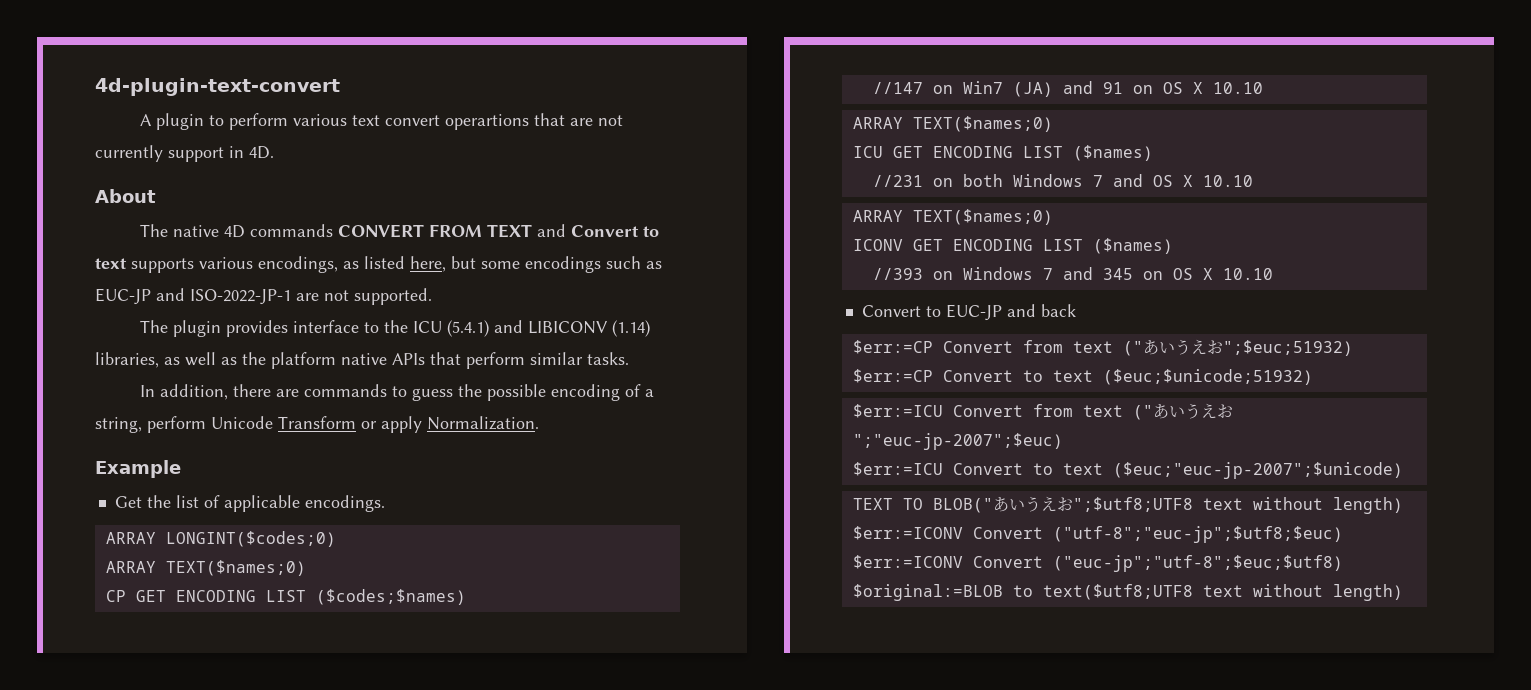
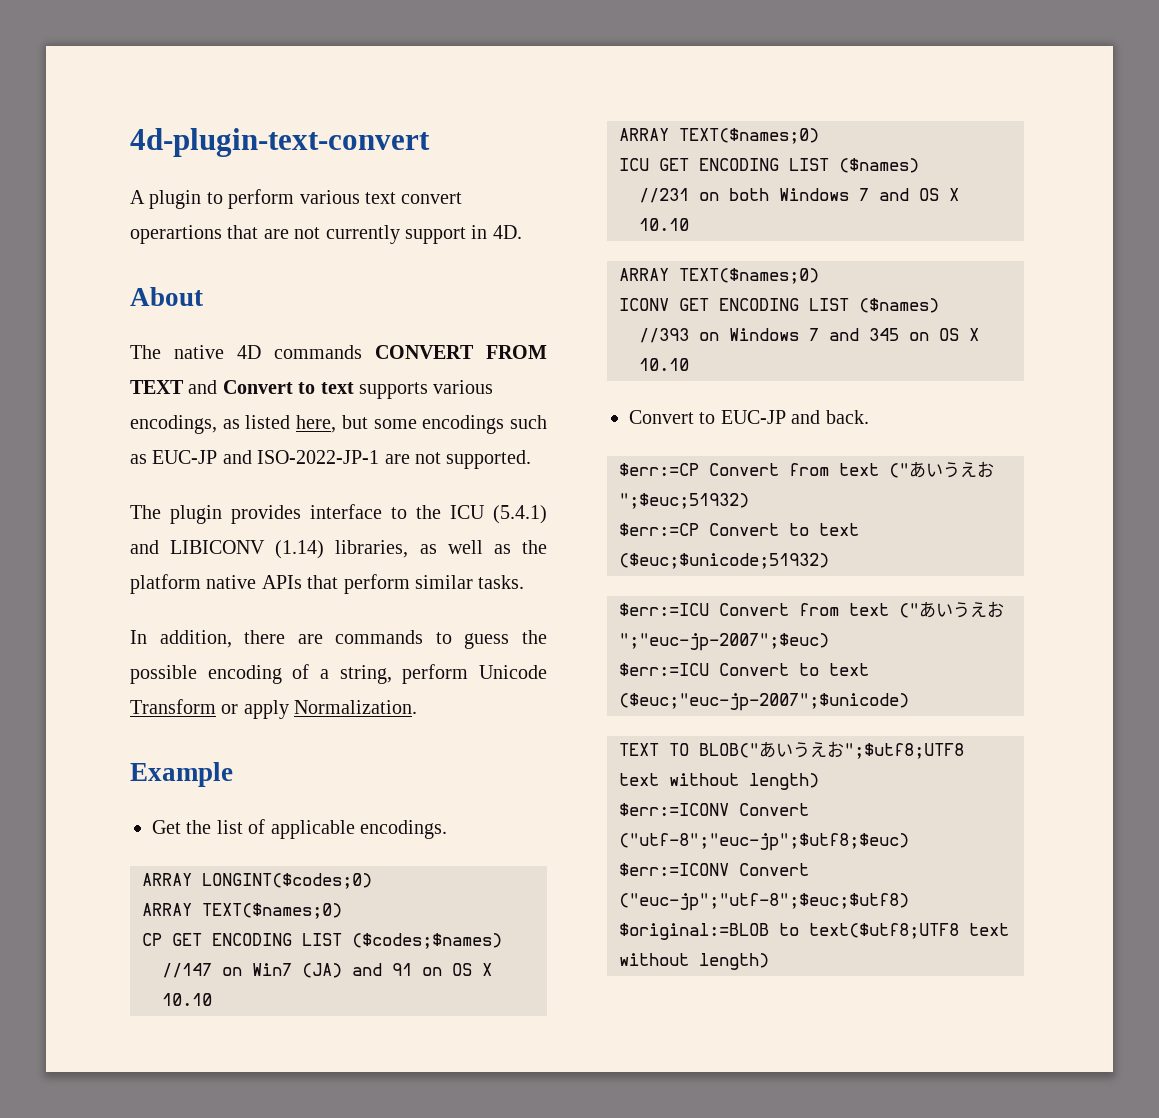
- Convert to EUC-JP and back
+ Convert to EUC-JP and back.

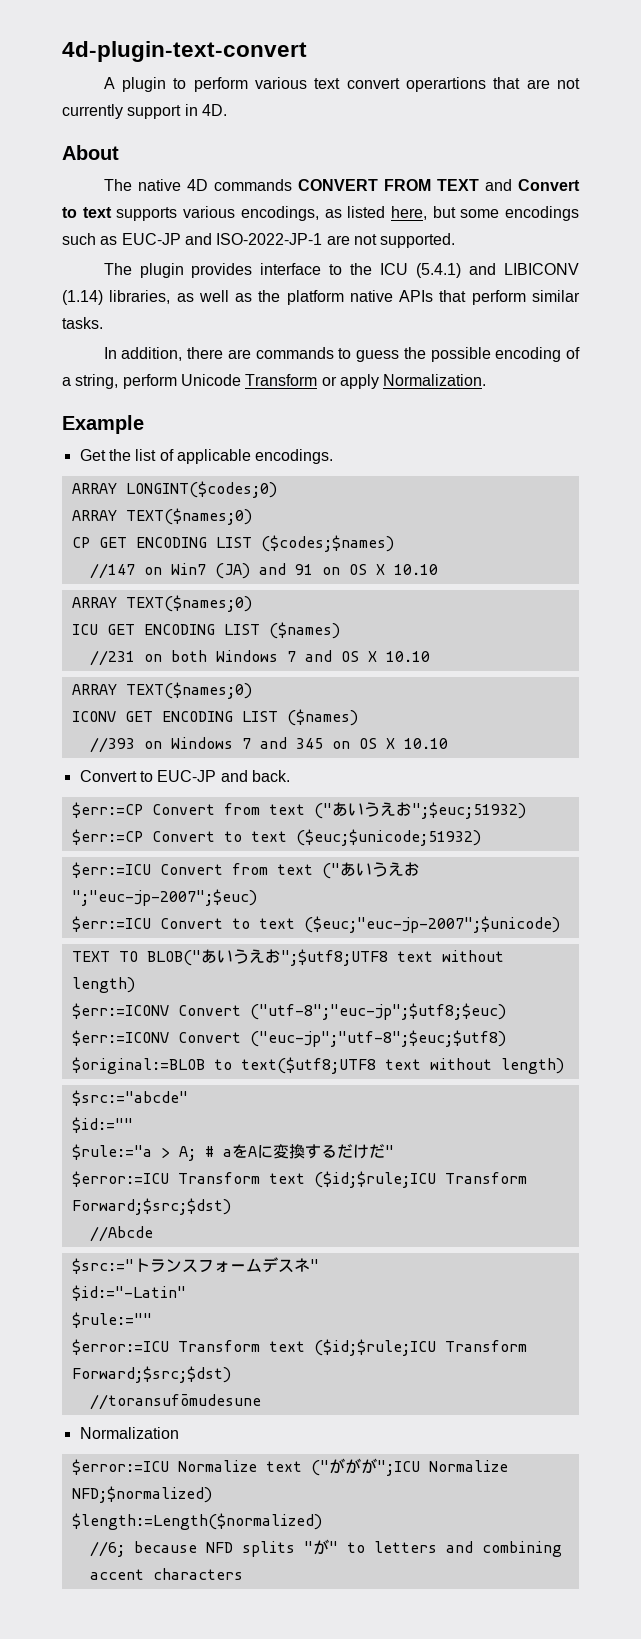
+ $src:="abcde"
+ $id:=""
+ $rule:="a > A; # aをAに変換するだけだ"
+ $error:=ICU Transform text ($id;$rule;ICU Transform Forward;$src;$dst)
+ //Abcde
+ $src:="トランスフォームデスネ"
+ $id:="-Latin"
+ $rule:=""
+ $error:=ICU Transform text ($id;$rule;ICU Transform Forward;$src;$dst)
+ //toransufōmudesune
+ Normalization
+ $error:=ICU Normalize text ("ががが";ICU Normalize NFD;$normalized)
+ $length:=Length($normalized)
+ //6; because NFD splits "が" to letters and combining accent characters

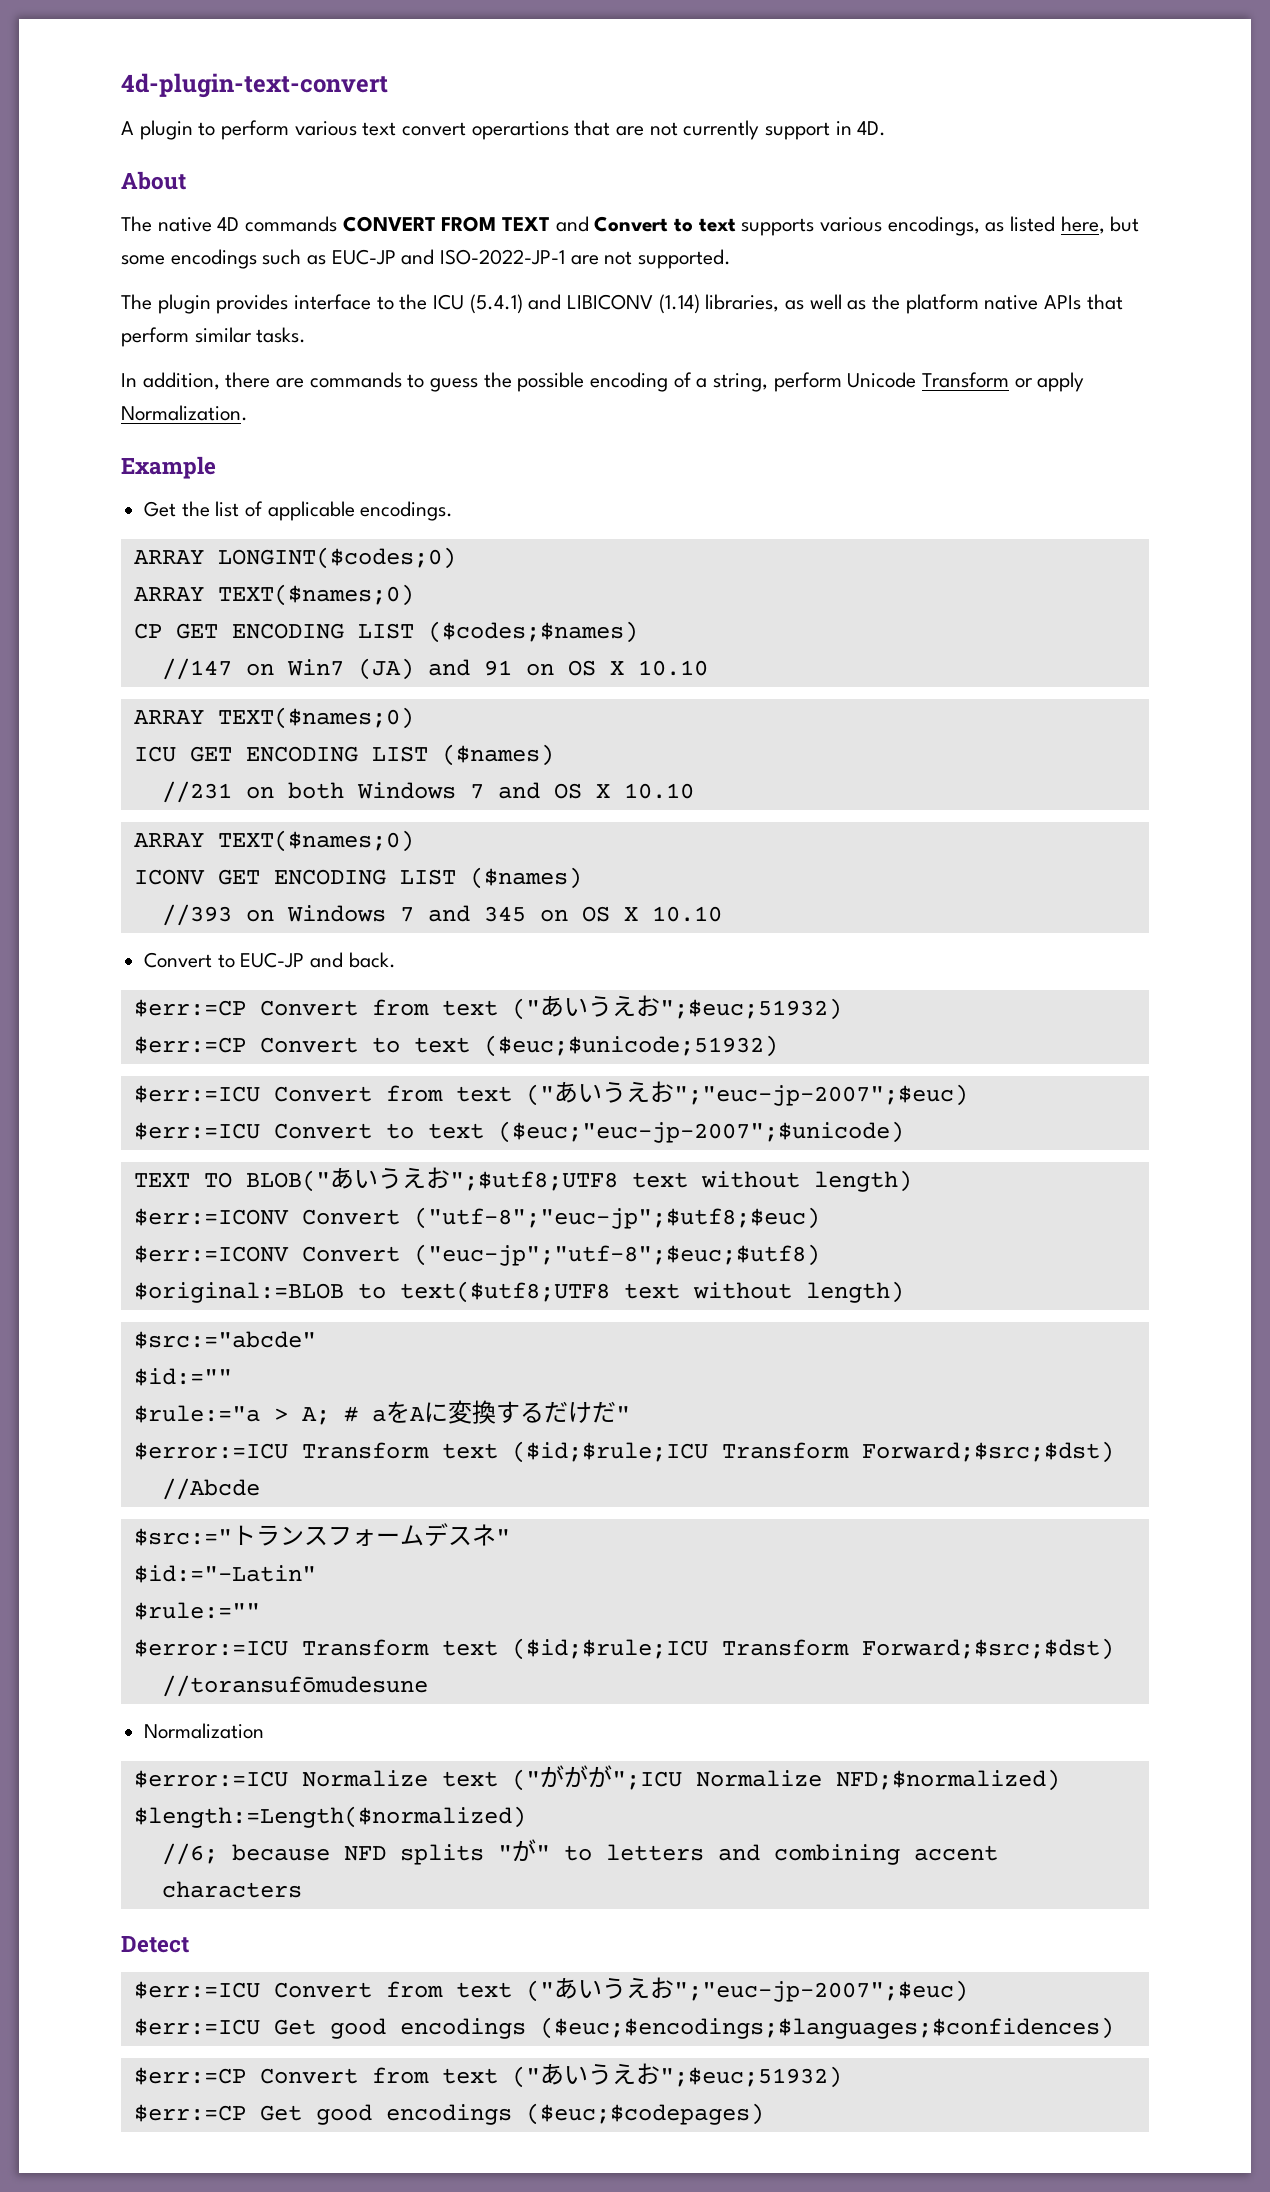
+ Detect
+ $err:=ICU Convert from text ("あいうえお";"euc-jp-2007";$euc)
+ $err:=ICU Get good encodings ($euc;$encodings;$languages;$confidences)
+ $err:=CP Convert from text ("あいうえお";$euc;51932)
+ $err:=CP Get good encodings ($euc;$codepages)

